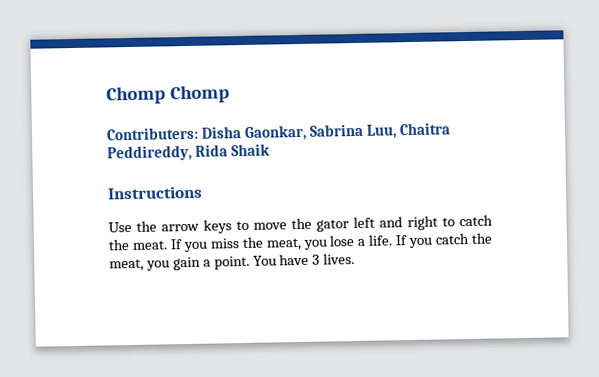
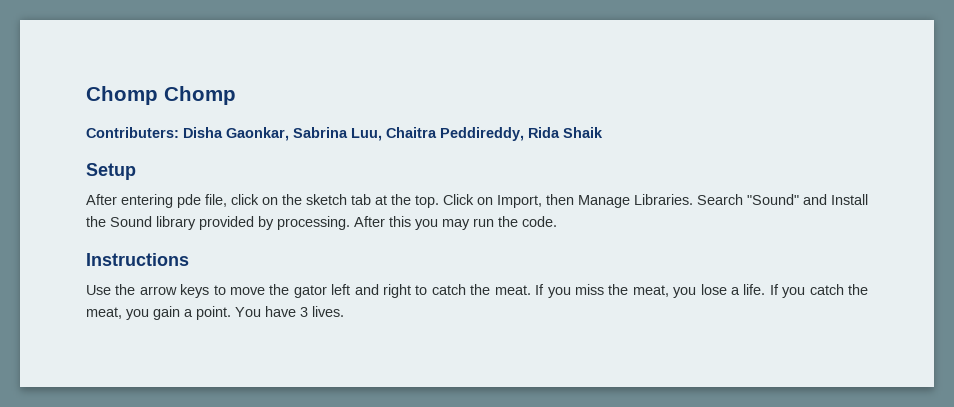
+ Setup
+ After entering pde file, click on the sketch tab at the top. Click on Import, then Manage Libraries. Search "Sound" and Install the Sound library provided by processing. After this you may run the code.

